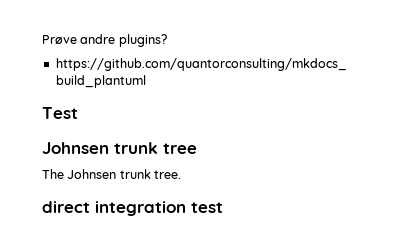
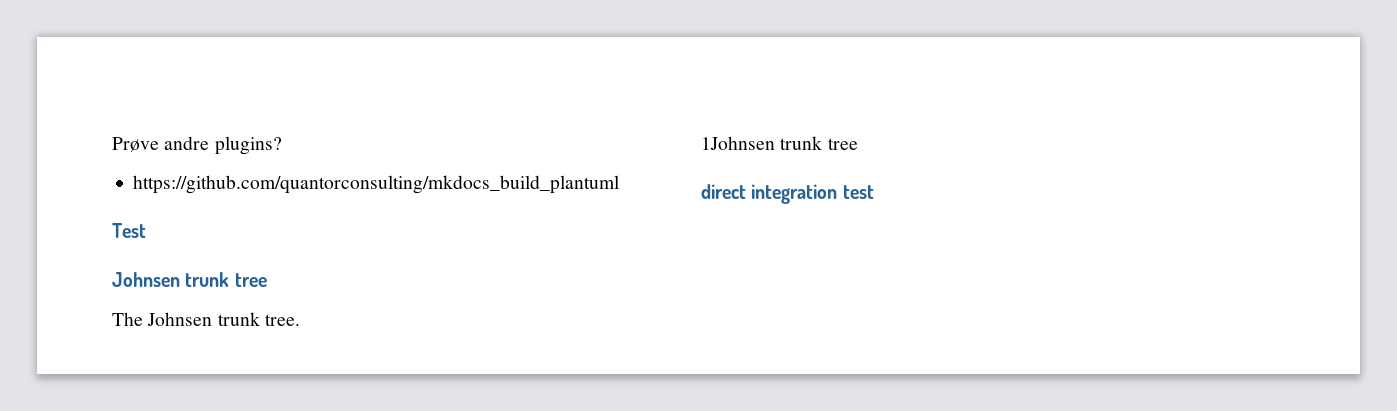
+ 1Johnsen trunk tree

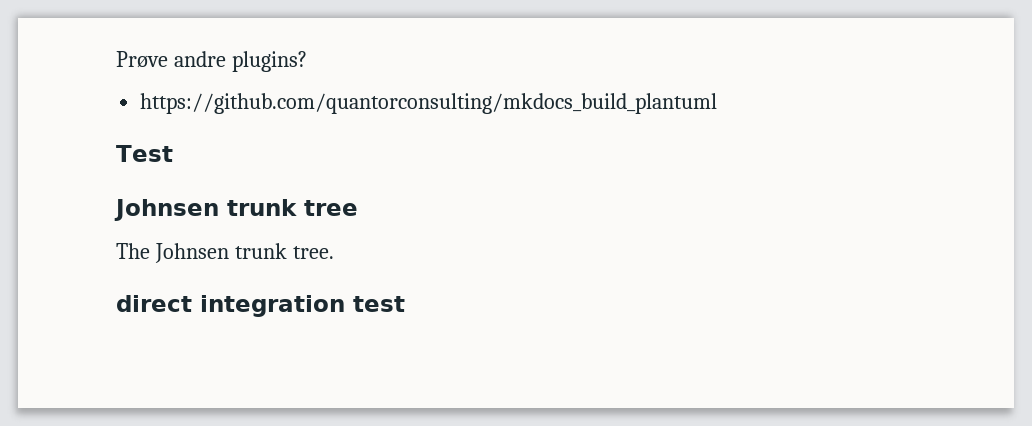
- 1Johnsen trunk tree

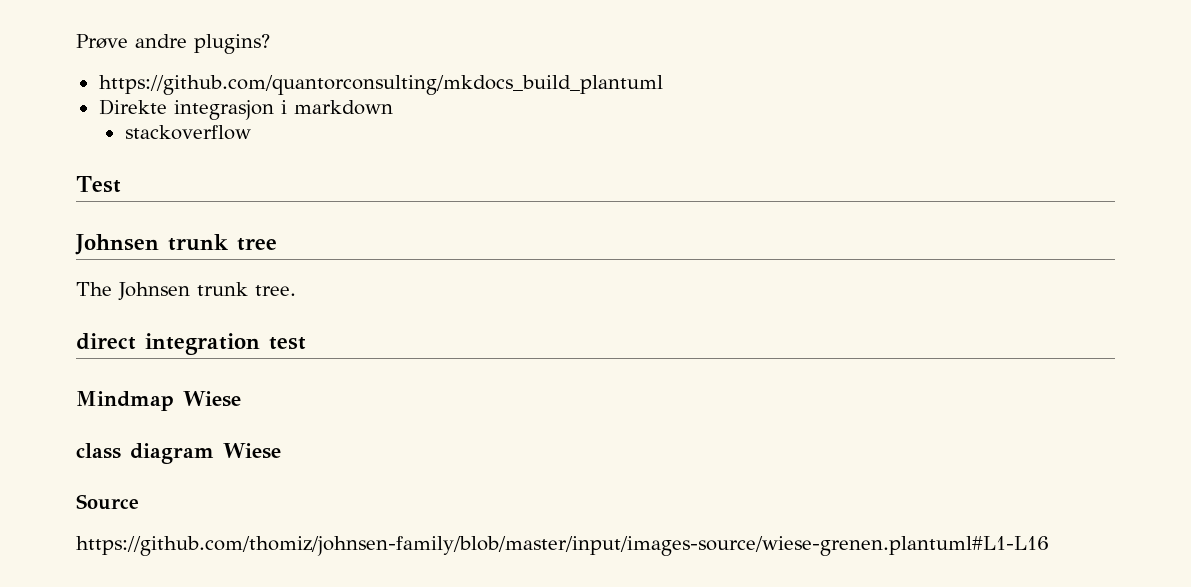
+ Direkte integrasjon i markdown
+ stackoverflow
+ Mindmap Wiese
+ class diagram Wiese
+ Source
+ https://github.com/thomiz/johnsen-family/blob/master/input/images-source/wiese-grenen.plantuml#L1-L16

